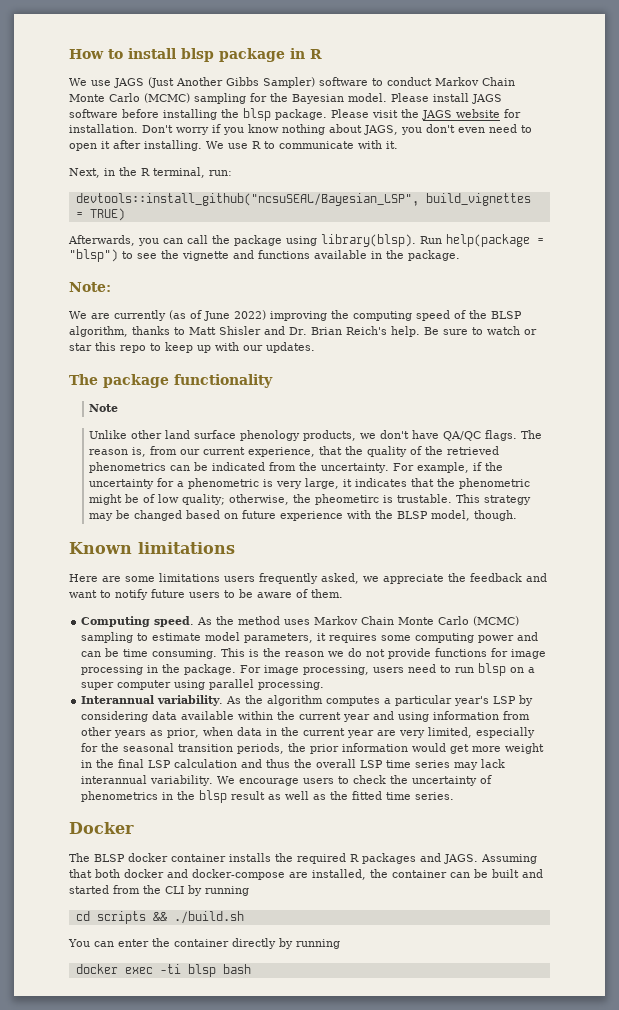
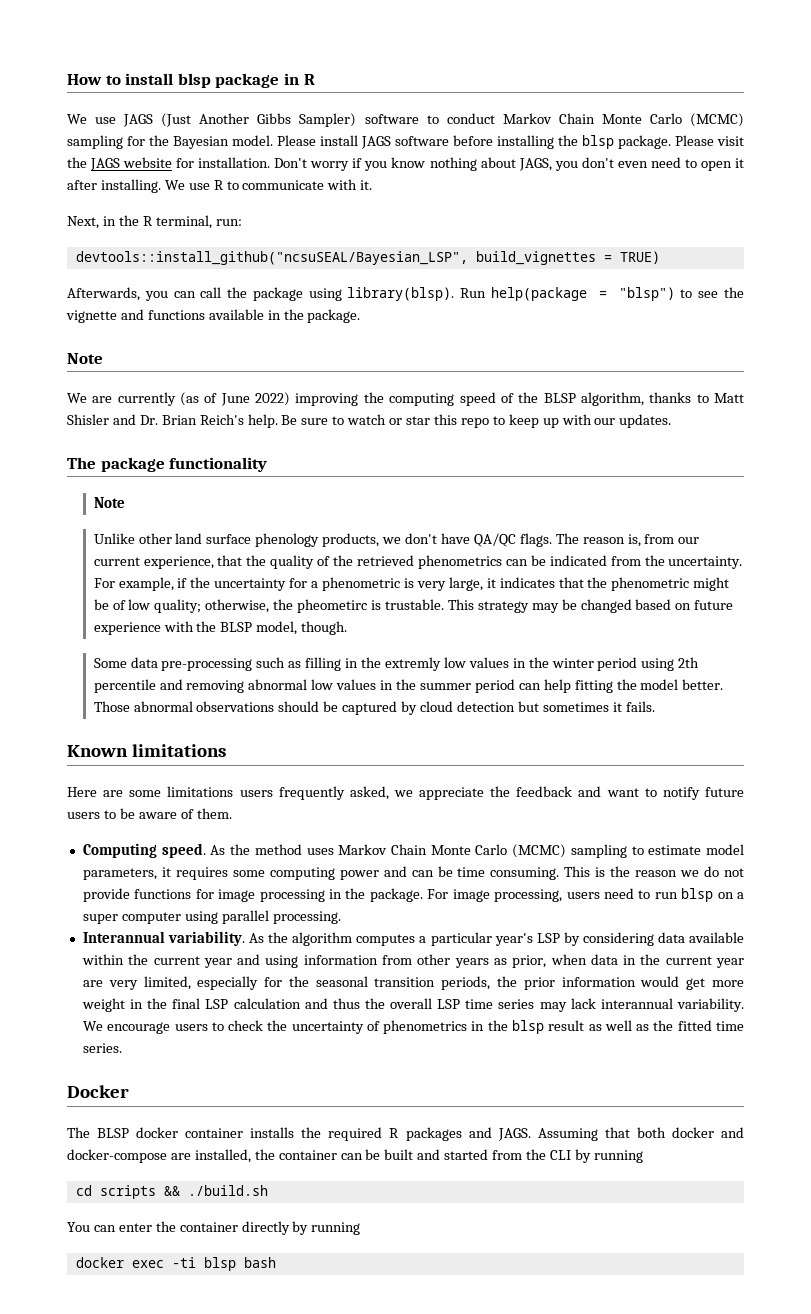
  Run help(package = "blsp") to see the vignette and functions available in the package.
- Note:
+ Note
+ Some data pre-processing such as filling in the extremly low values in the winter period using 2th percentile and removing abnormal low values in the summer period can help fitting the model better. Those abnormal observations should be captured by cloud detection but sometimes it fails.

